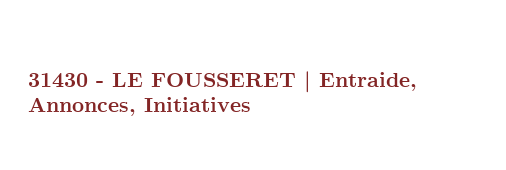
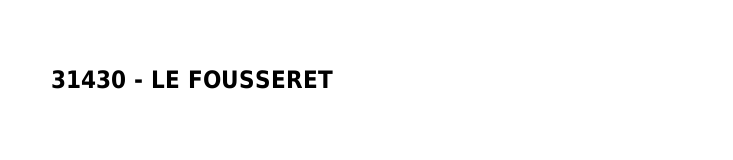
- 31430 - LE FOUSSERET | Entraide, Annonces, Initiatives
+ 31430 - LE FOUSSERET

